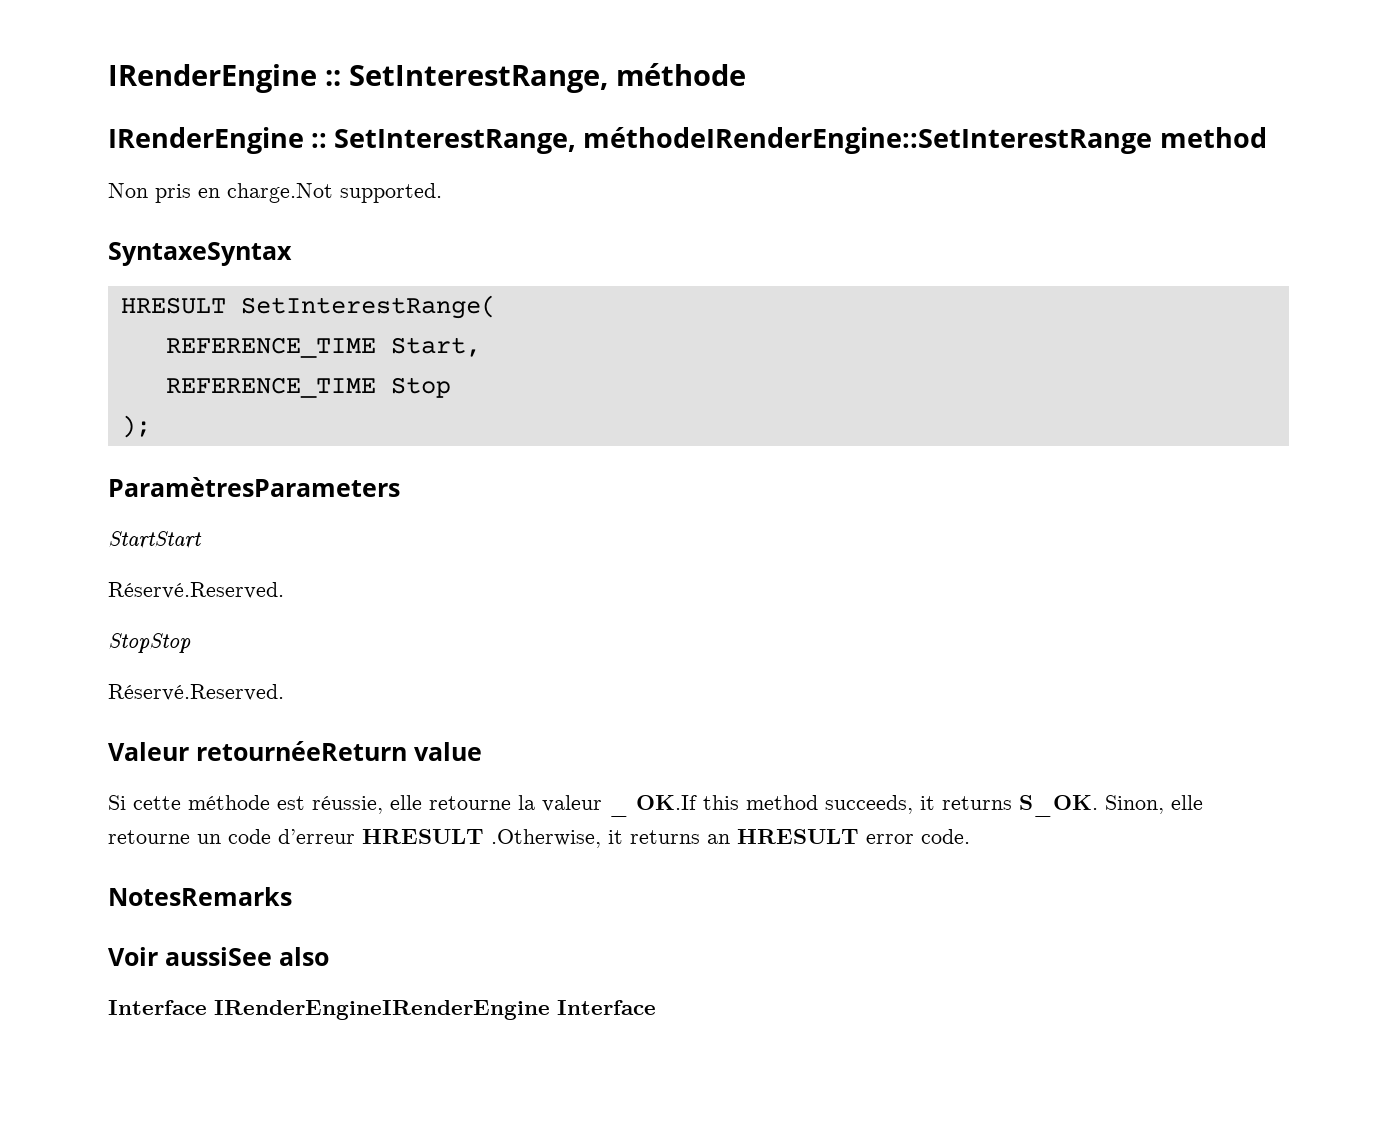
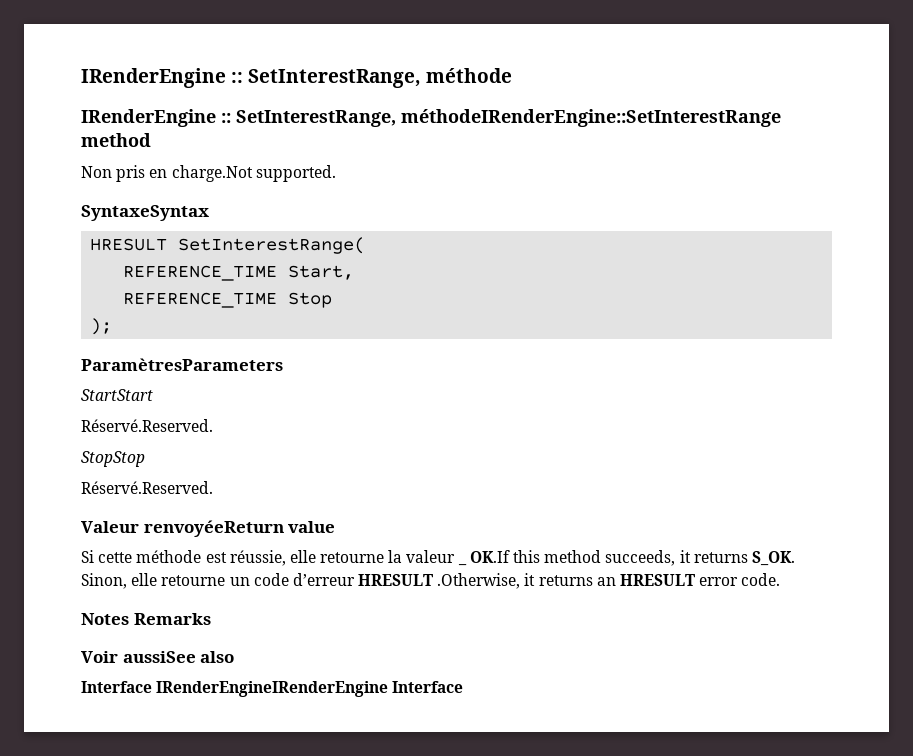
- Valeur retournéeReturn value
+ Valeur renvoyéeReturn value
- NotesRemarks
+ Notes Remarks

